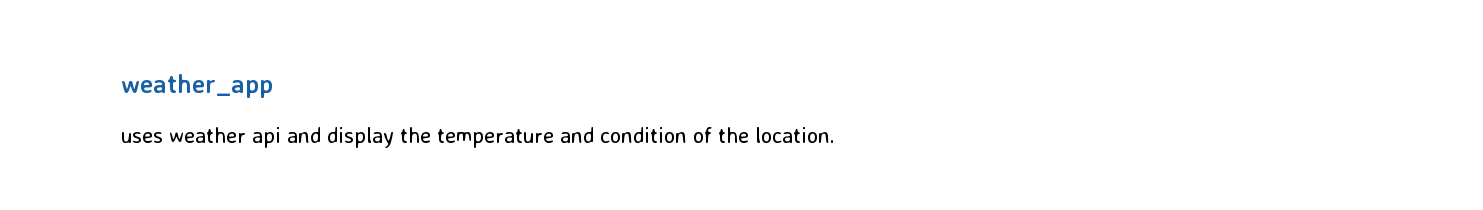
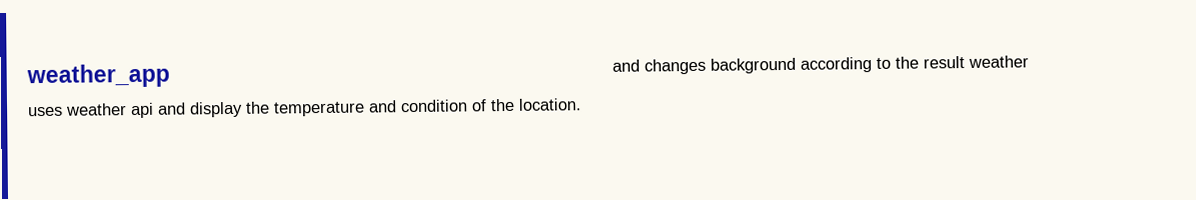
- uses weather api and display the temperature and condition of the location.
+ uses weather api and display the temperature and condition of the location. and changes background according to the result weather

